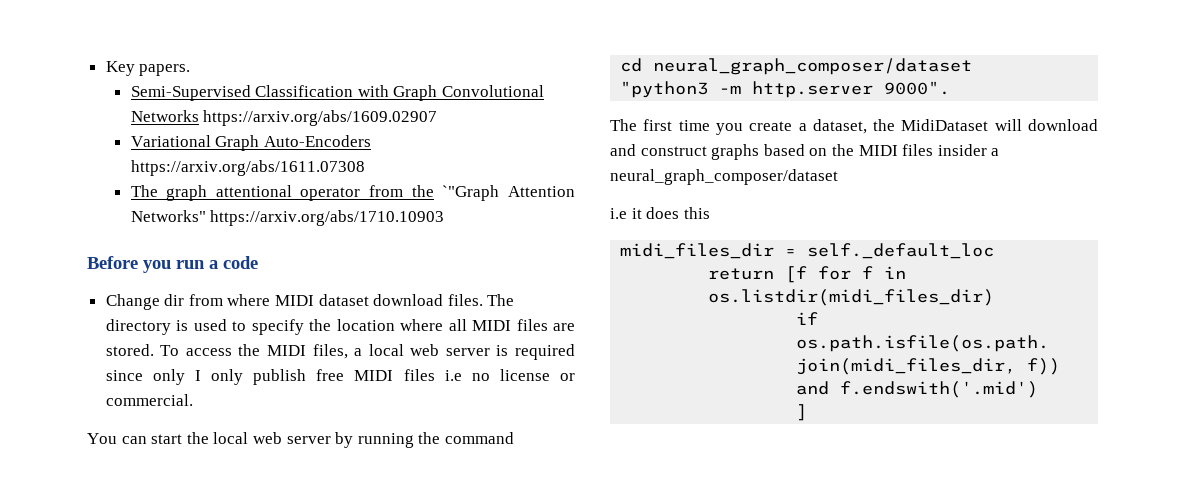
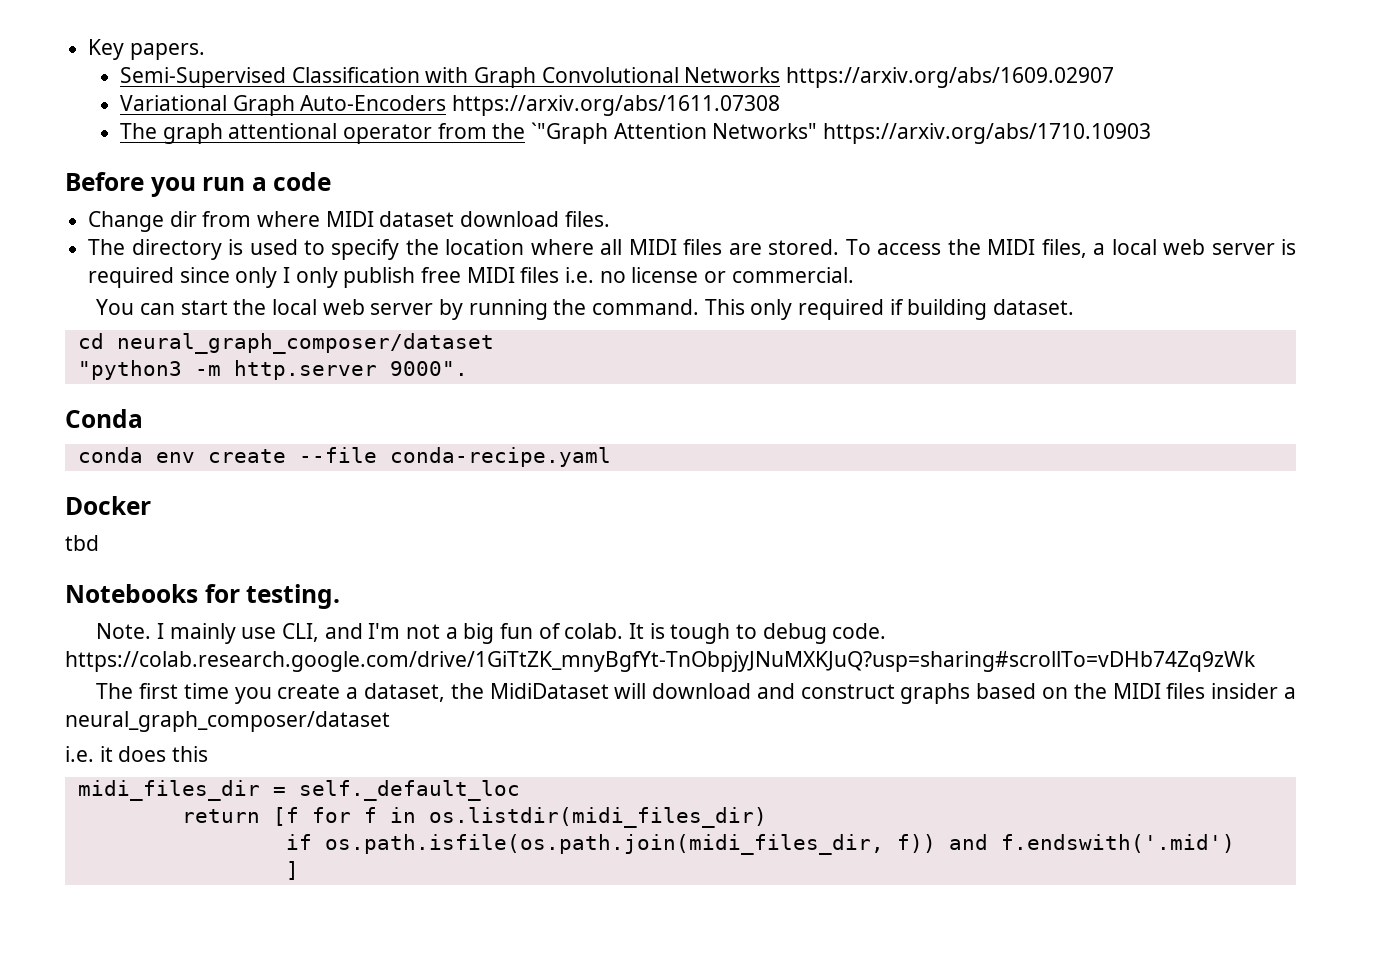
- Change dir from where MIDI dataset download files. The directory is used to specify the location where all MIDI files are stored.
+ Change dir from where MIDI dataset download files.
+ The directory is used to specify the location where all MIDI files are stored.
- To access the MIDI files, a local web server is required since only I only publish free MIDI files i.e no license or commercial.
+ To access the MIDI files, a local web server is required since only I only publish free MIDI files i.e. no license or commercial.
- You can start the local web server by running the command
+ You can start the local web server by running the command. This only required if building dataset.
+ Conda
+ conda env create --file conda-recipe.yaml
+ Docker
+ tbd
+ Notebooks for testing.
+ Note. I mainly use CLI, and I'm not a big fun of colab. It is tough to debug code. https://colab.research.google.com/drive/1GiTtZK_mnyBgfYt-TnObpjyJNuMXKJuQ?usp=sharing#scrollTo=vDHb74Zq9zWk
- i.e it does this
+ i.e. it does this

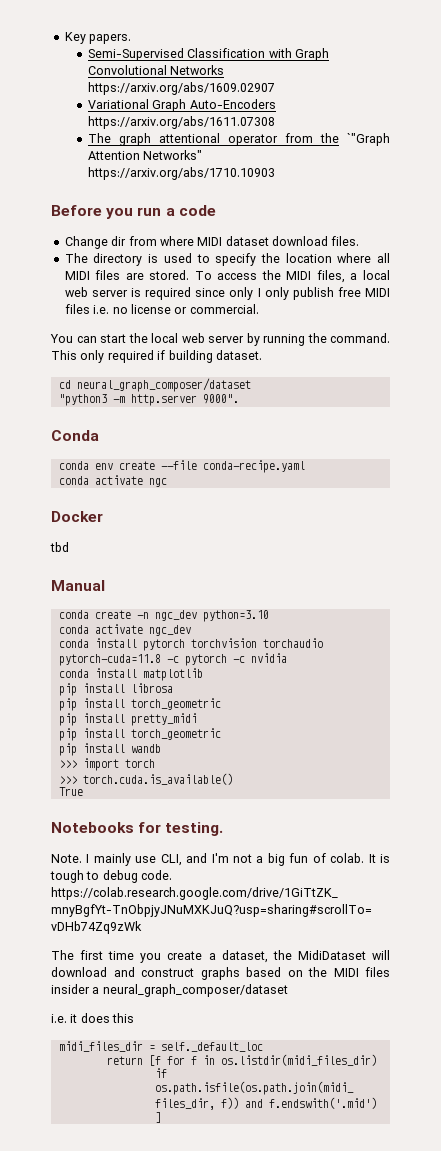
+ conda activate ngc
+ Manual
+ conda create -n ngc_dev python=3.10
+ conda activate ngc_dev
+ conda install pytorch torchvision torchaudio pytorch-cuda=11.8 -c pytorch -c nvidia
+ conda install matplotlib
+ pip install librosa
+ pip install torch_geometric
+ pip install pretty_midi
+ pip install torch_geometric
+ pip install wandb
+ >>> import torch
+ >>> torch.cuda.is_available()
+ True

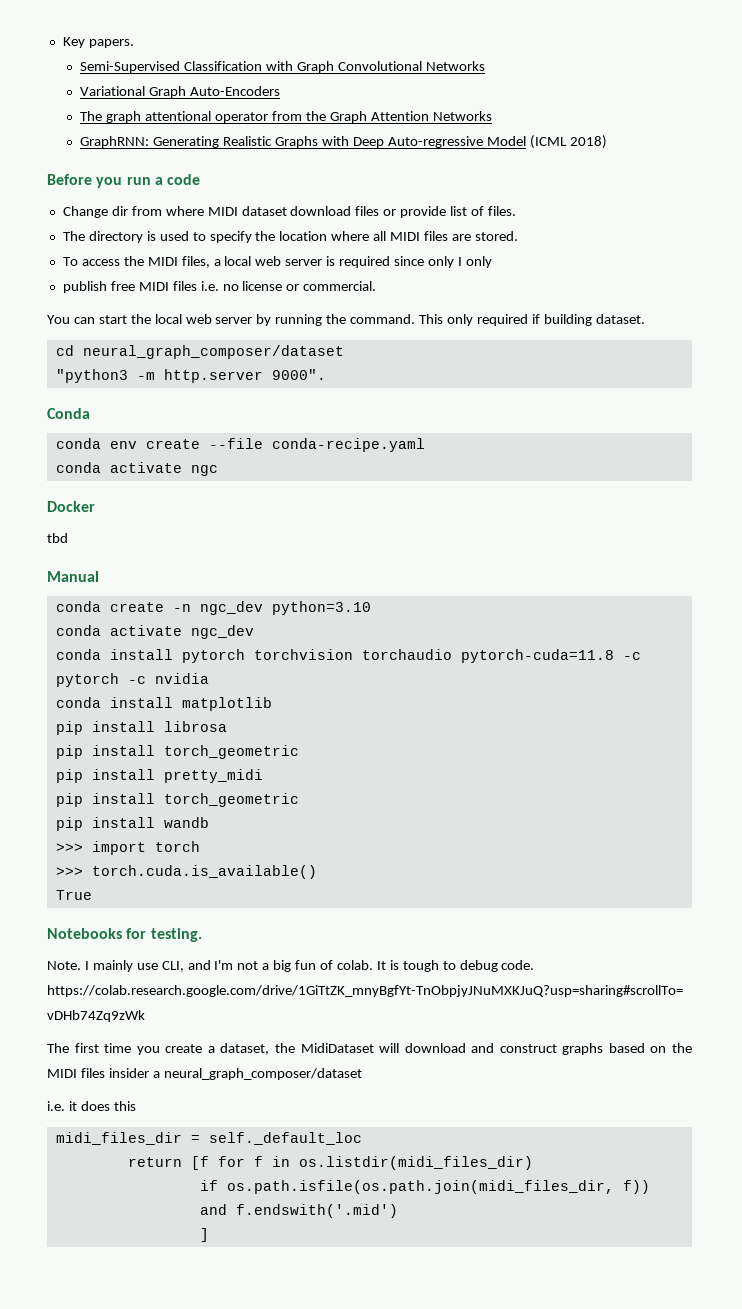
- Semi-Supervised Classification with Graph Convolutional Networks https://arxiv.org/abs/1609.02907
+ Semi-Supervised Classification with Graph Convolutional Networks
- Variational Graph Auto-Encoders https://arxiv.org/abs/1611.07308
+ Variational Graph Auto-Encoders
- The graph attentional operator from the `"Graph Attention Networks" https://arxiv.org/abs/1710.10903
+ The graph attentional operator from the Graph Attention Networks
+ GraphRNN: Generating Realistic Graphs with Deep Auto-regressive Model (ICML 2018)
- Change dir from where MIDI dataset download files.
+ Change dir from where MIDI dataset download files or provide list of files.
- The directory is used to specify the location where all MIDI files are stored. To access the MIDI files, a local web server is required since only I only publish free MIDI files i.e. no license or commercial.
+ The directory is used to specify the location where all MIDI files are stored.
+ To access the MIDI files, a local web server is required since only I only
+ publish free MIDI files i.e. no license or commercial.

